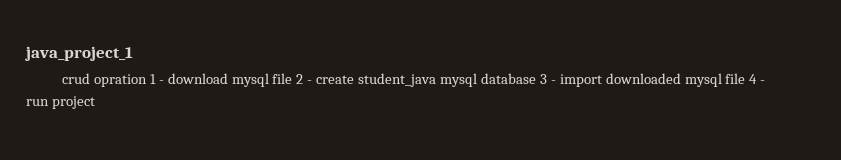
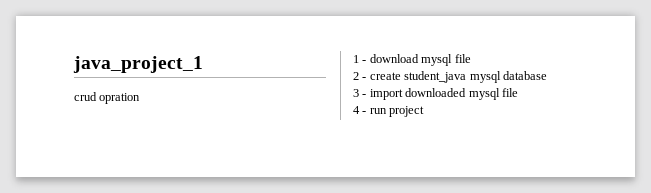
- crud opration 1 - download mysql file 2 - create student_java mysql database 3 - import downloaded mysql file 4 - run project
+ crud opration
+ 1 - download mysql file
+ 2 - create student_java mysql database
+ 3 - import downloaded mysql file
+ 4 - run project

